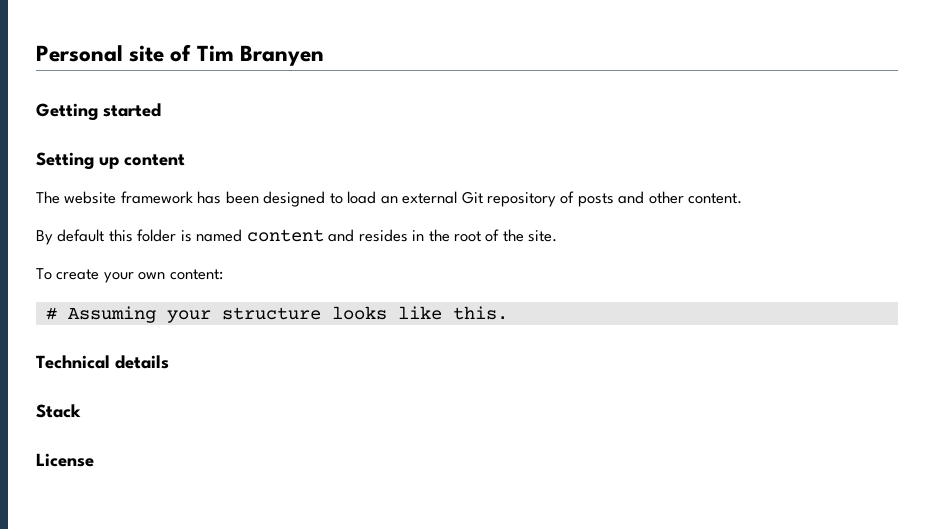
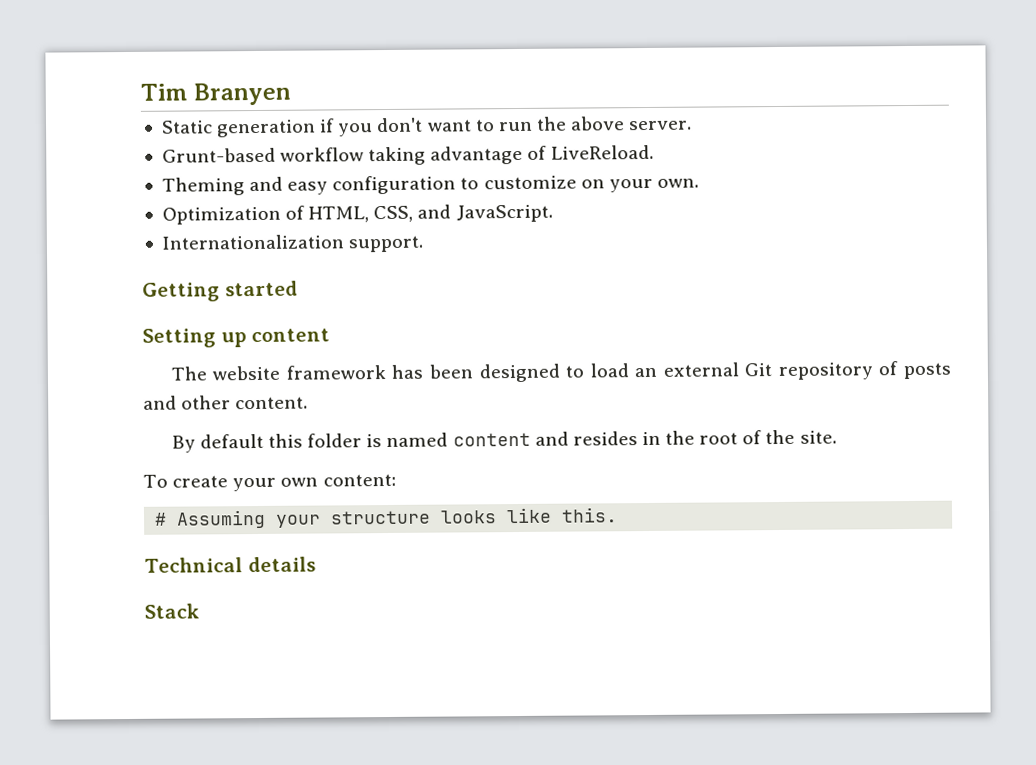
- Personal site of Tim Branyen
+ Tim Branyen
+ Static generation if you don't want to run the above server.
+ Grunt-based workflow taking advantage of LiveReload.
+ Theming and easy configuration to customize on your own.
+ Optimization of HTML, CSS, and JavaScript.
+ Internationalization support.
- License

